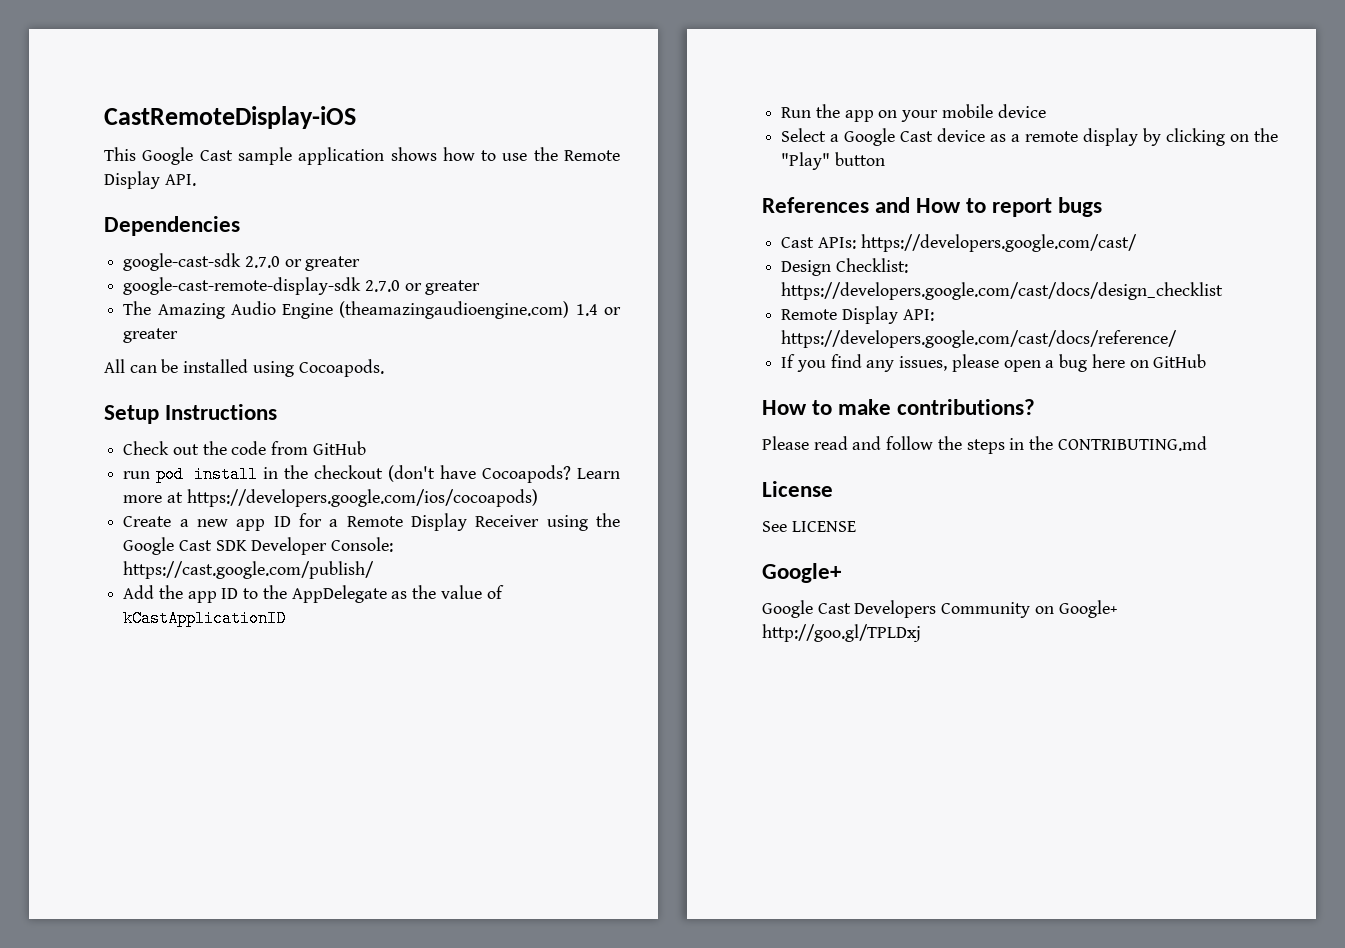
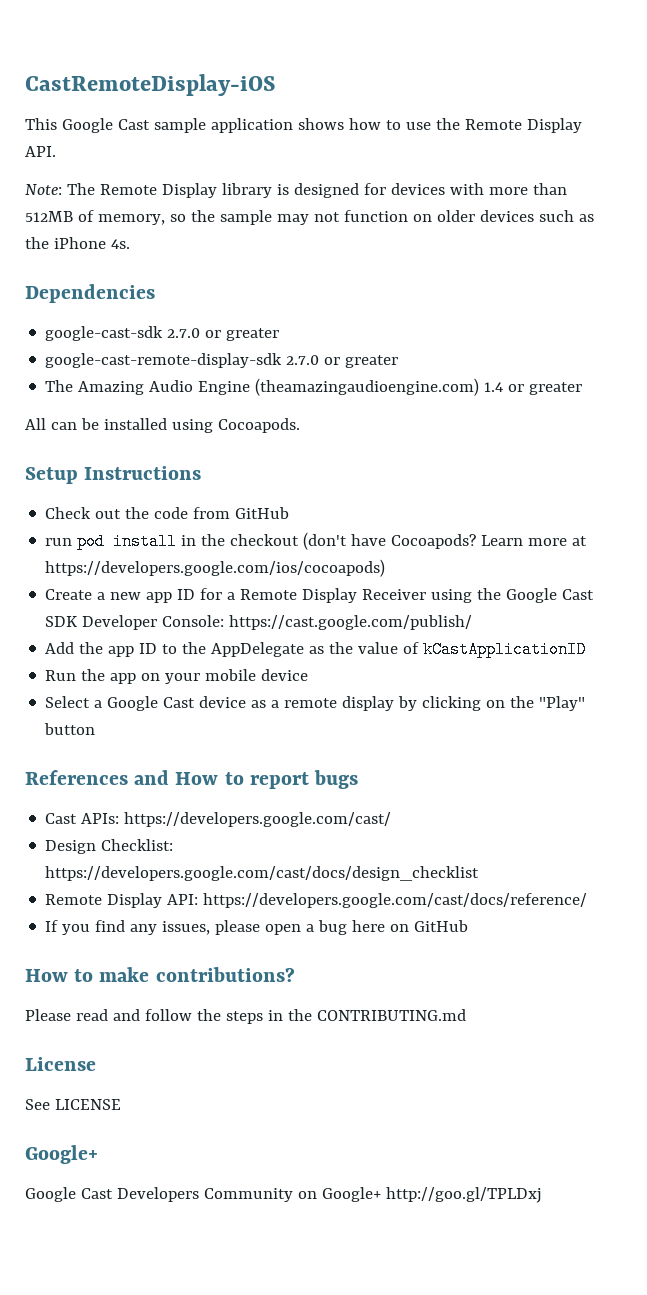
+ Note: The Remote Display library is designed for devices with more than 512MB of memory, so the sample may not function on older devices such as the iPhone 4s.

